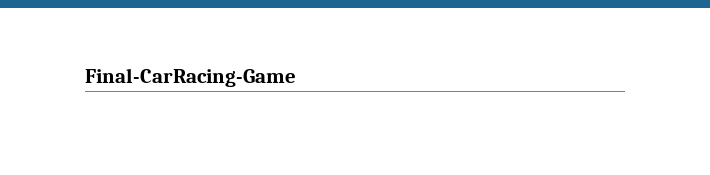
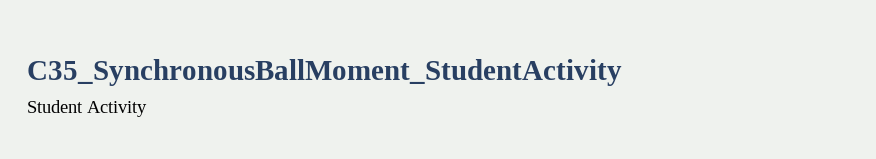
- Final-CarRacing-Game
+ C35_SynchronousBallMoment_StudentActivity
+ Student Activity

